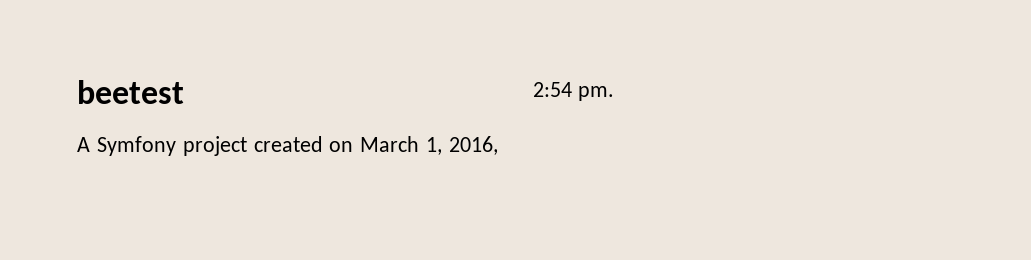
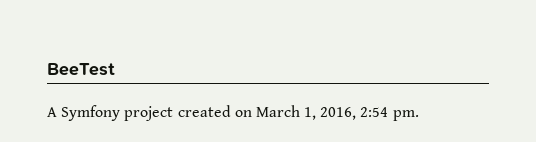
- beetest
+ BeeTest

